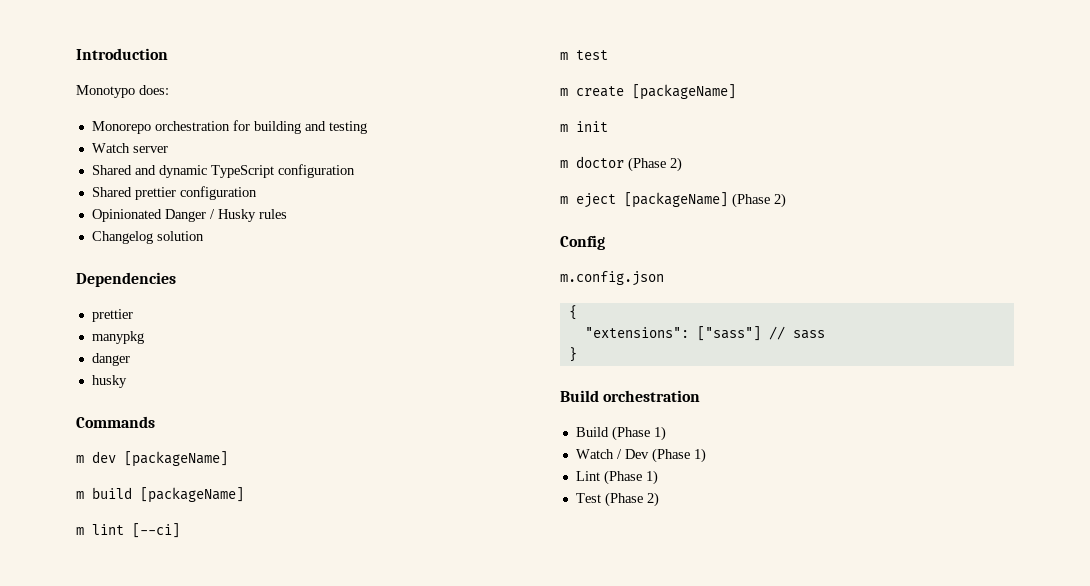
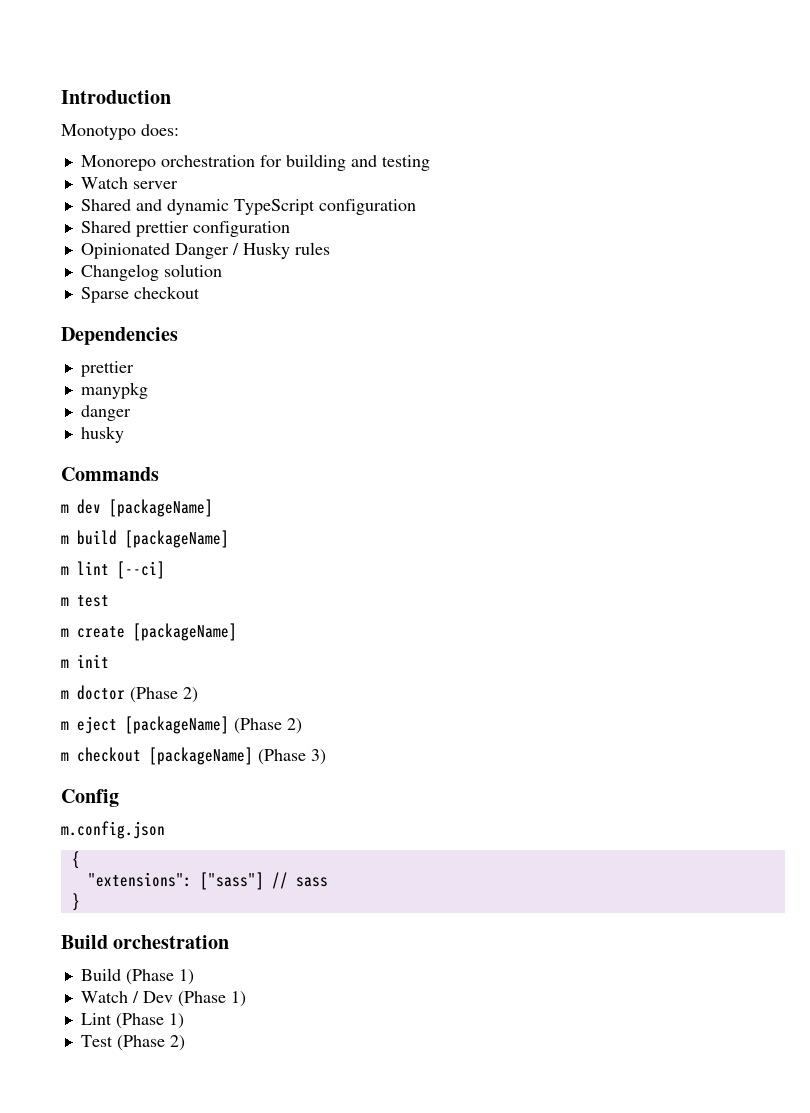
+ Sparse checkout
+ m checkout [packageName] (Phase 3)

